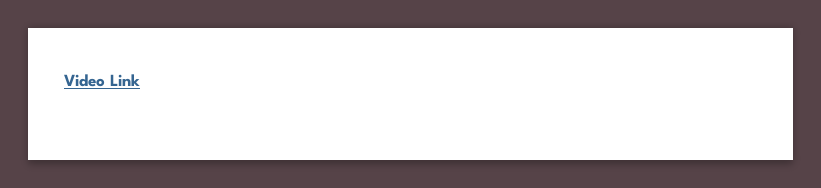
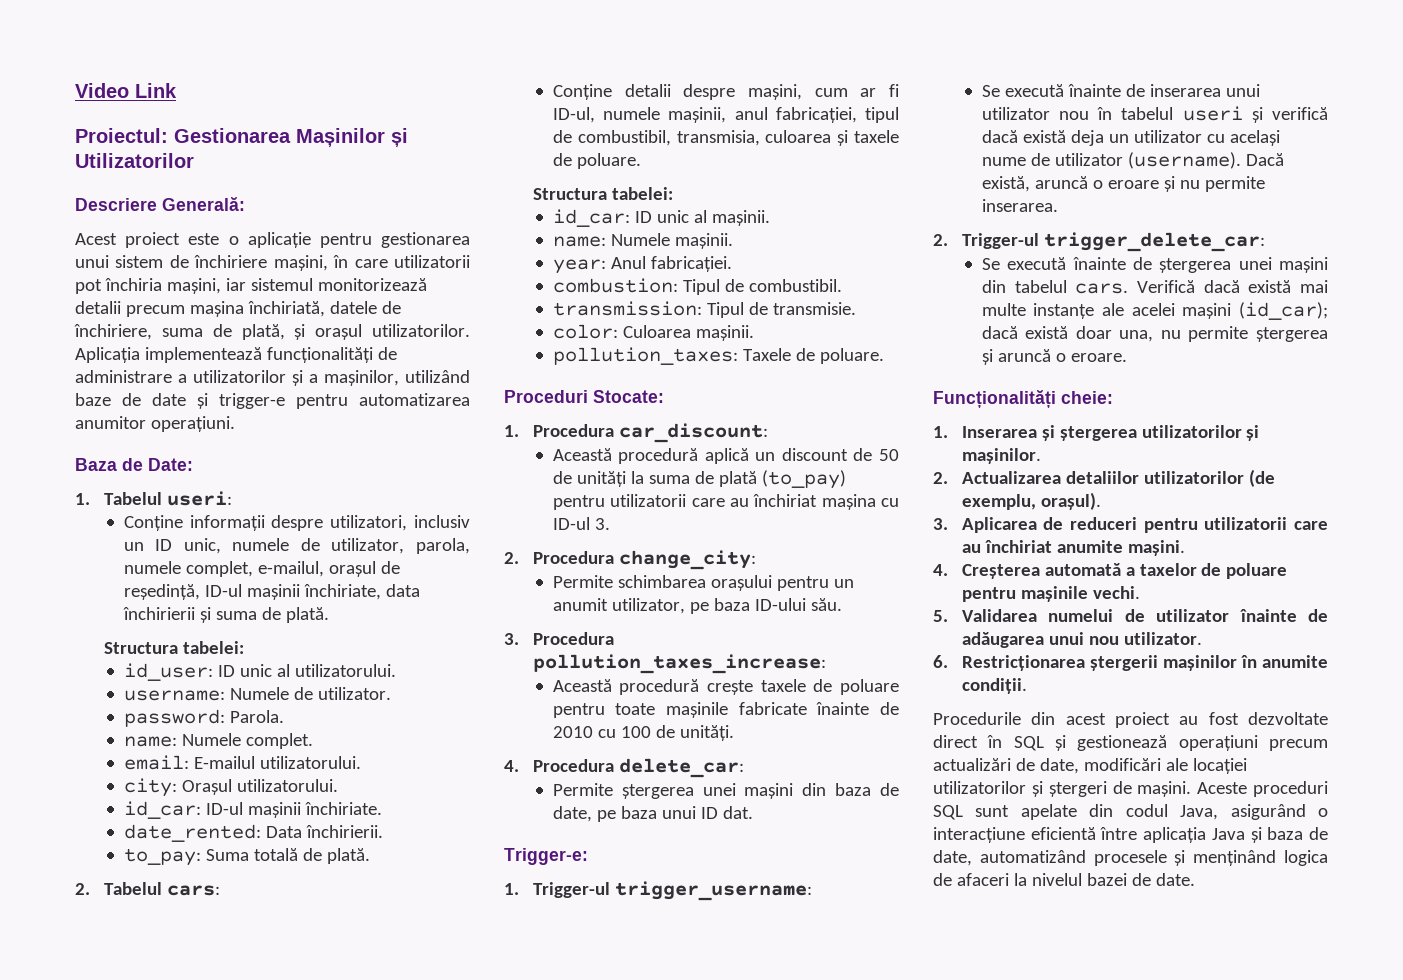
+ Proiectul: Gestionarea Mașinilor și Utilizatorilor
+ Descriere Generală:
+ Acest proiect este o aplicație pentru gestionarea unui sistem de închiriere mașini, în care utilizatorii pot închiria mașini, iar sistemul monitorizează detalii precum mașina închiriată, datele de închiriere, suma de plată, și orașul utilizatorilor. Aplicația implementează funcționalități de administrare a utilizatorilor și a mașinilor, utilizând baze de date și trigger-e pentru automatizarea anumitor operațiuni.
+ Baza de Date:
+ 1. Tabelul useri:
+ Conține informații despre utilizatori, inclusiv un ID unic, numele de utilizator, parola, numele complet, e-mailul, orașul de reședință, ID-ul mașinii închiriate, data închirierii și suma de plată.
+ Structura tabelei:
+ id_user: ID unic al utilizatorului.
+ username: Numele de utilizator.
+ password: Parola.
+ name: Numele complet.
+ email: E-mailul utilizatorului.
+ city: Orașul utilizatorului.
+ id_car: ID-ul mașinii închiriate.
+ date_rented: Data închirierii.
+ to_pay: Suma totală de plată.
+ 2. Tabelul cars:
+ Conține detalii despre mașini, cum ar fi ID-ul, numele mașinii, anul fabricației, tipul de combustibil, transmisia, culoarea și taxele de poluare.
+ Structura tabelei:
+ id_car: ID unic al mașinii.
+ name: Numele mașinii.
+ year: Anul fabricației.
+ combustion: Tipul de combustibil.
+ transmission: Tipul de transmisie.
+ color: Culoarea mașinii.
+ pollution_taxes: Taxele de poluare.
+ Proceduri Stocate:
+ 1. Procedura car_discount:
+ Această procedură aplică un discount de 50 de unități la suma de plată (to_pay) pentru utilizatorii care au închiriat mașina cu ID-ul 3.
+ 2. Procedura change_city:
+ Permite schimbarea orașului pentru un anumit utilizator, pe baza ID-ului său.
+ 3. Procedura pollution_taxes_increase:
+ Această procedură crește taxele de poluare pentru toate mașinile fabricate înainte de 2010 cu 100 de unități.
+ 4. Procedura delete_car:
+ Permite ștergerea unei mașini din baza de date, pe baza unui ID dat.
+ Trigger-e:
+ 1. Trigger-ul trigger_username:
+ Se execută înainte de inserarea unui utilizator nou în tabelul useri și verifică dacă există deja un utilizator cu același nume de utilizator (username). Dacă există, aruncă o eroare și nu permite inserarea.
+ 2. Trigger-ul trigger_delete_car:
+ Se execută înainte de ștergerea unei mașini din tabelul cars. Verifică dacă există mai multe instanțe ale acelei mașini (id_car); dacă există doar una, nu permite ștergerea și aruncă o eroare.
+ Funcționalități cheie:
+ 1. Inserarea și ștergerea utilizatorilor și mașinilor.
+ 2. Actualizarea detaliilor utilizatorilor (de exemplu, orașul).
+ 3. Aplicarea de reduceri pentru utilizatorii care au închiriat anumite mașini.
+ 4. Creșterea automată a taxelor de poluare pentru mașinile vechi.
+ 5. Validarea numelui de utilizator înainte de adăugarea unui nou utilizator.
+ 6. Restricționarea ștergerii mașinilor în anumite condiții.
+ Procedurile din acest proiect au fost dezvoltate direct în SQL și gestionează operațiuni precum actualizări de date, modificări ale locației utilizatorilor și ștergeri de mașini. Aceste proceduri SQL sunt apelate din codul Java, asigurând o interacțiune eficientă între aplicația Java și baza de date, automatizând procesele și menținând logica de afaceri la nivelul bazei de date.

